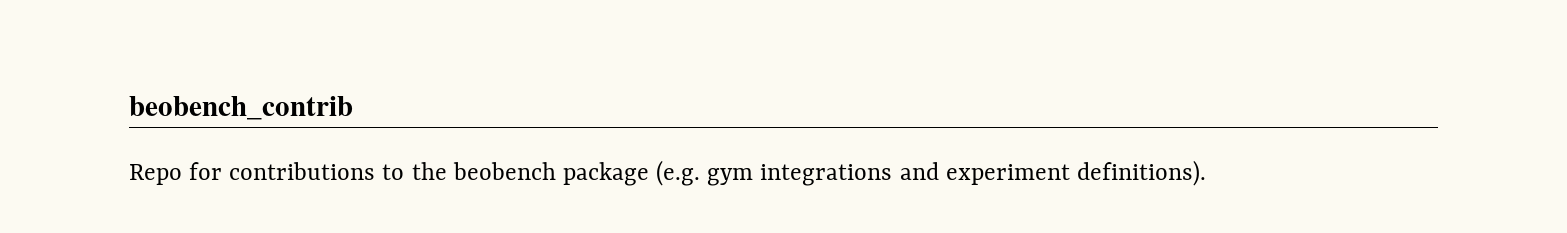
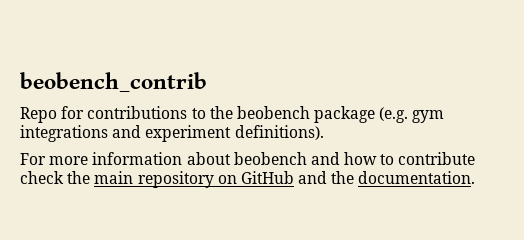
+ For more information about beobench and how to contribute check the main repository on GitHub and the documentation.

